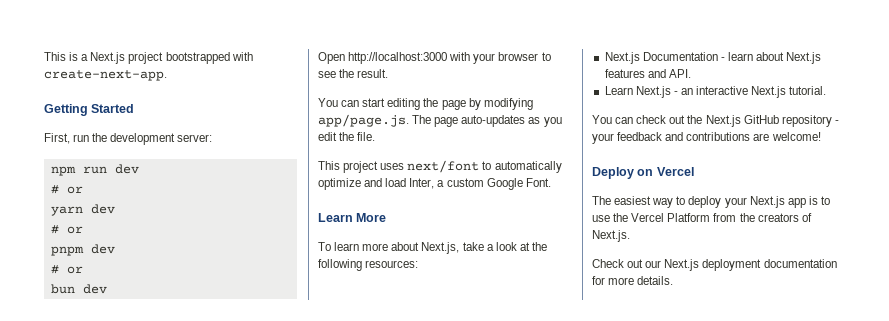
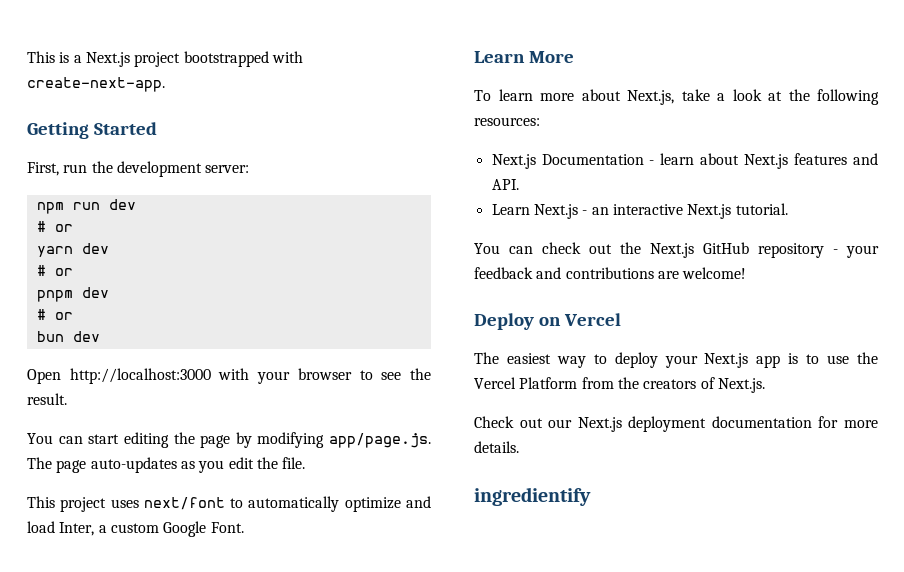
+ ingredientify

